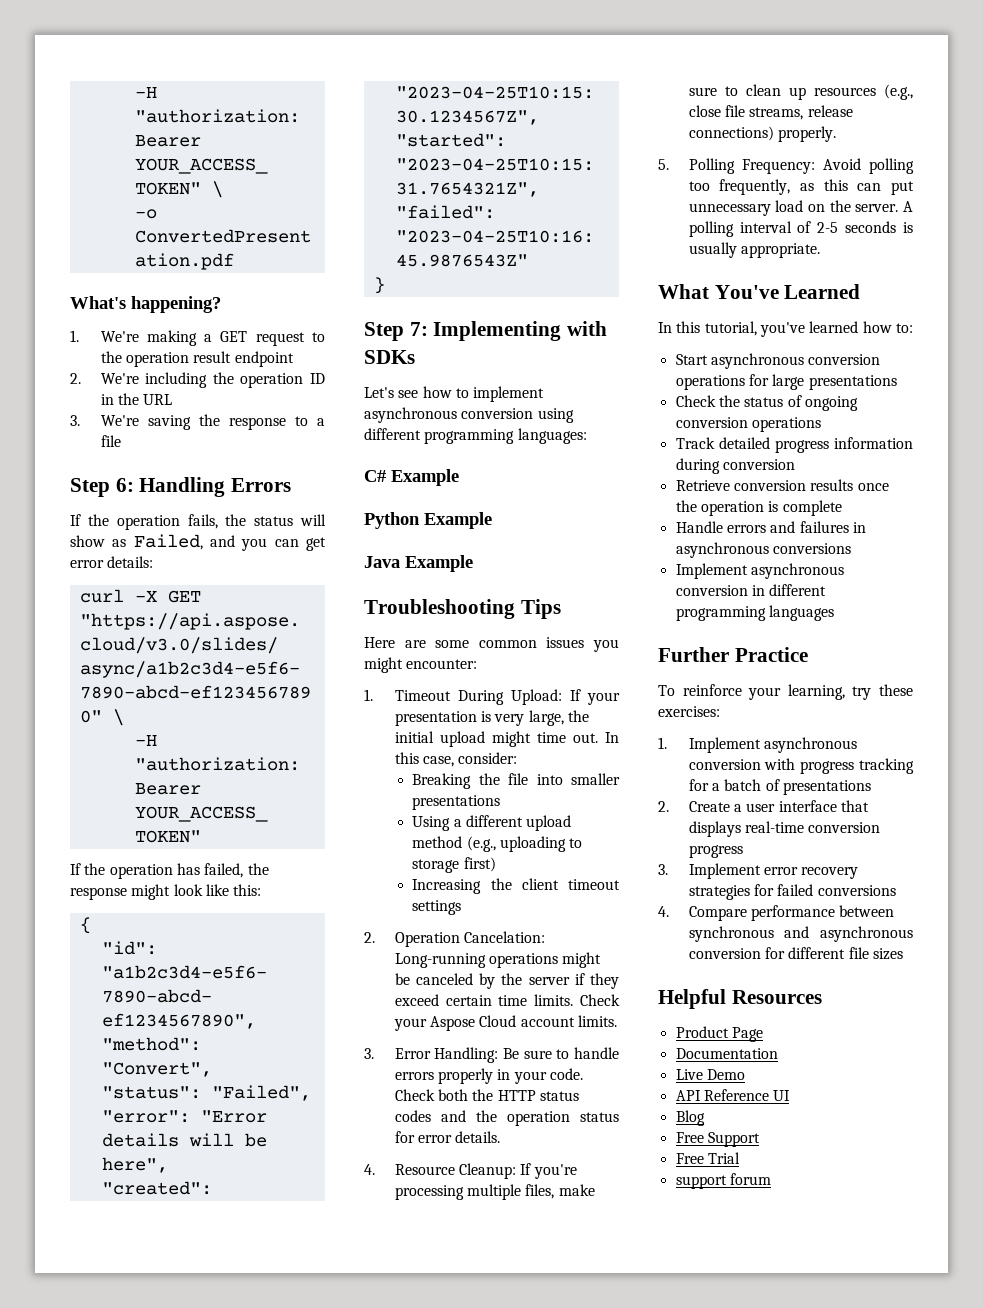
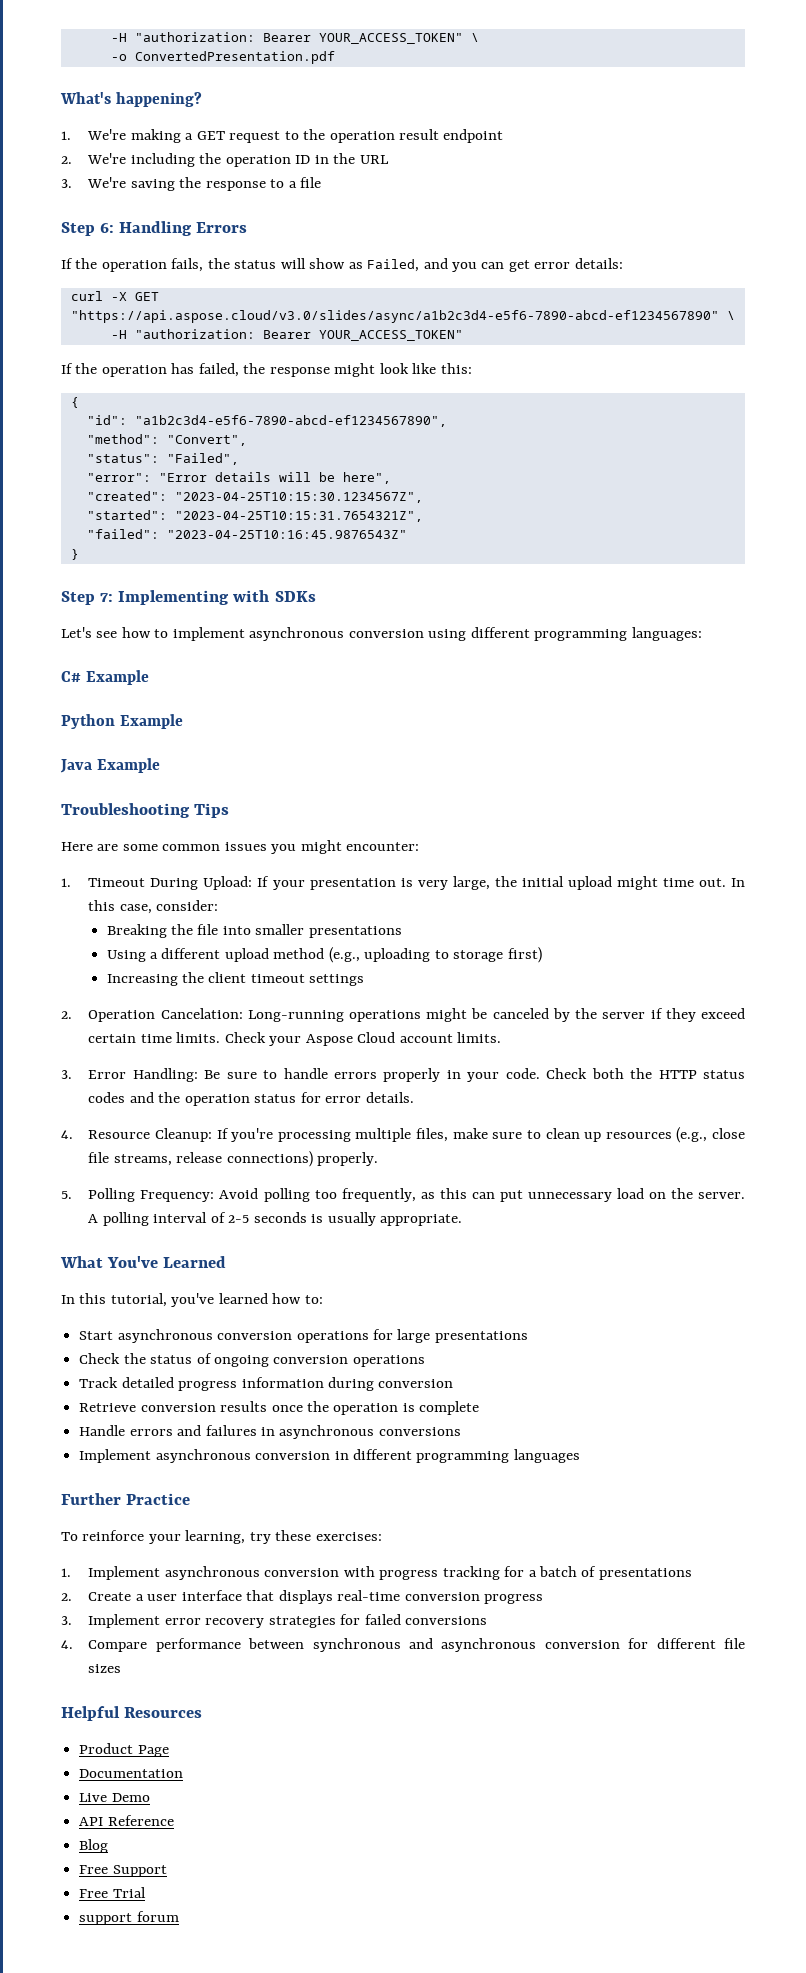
- API Reference UI
+ API Reference

